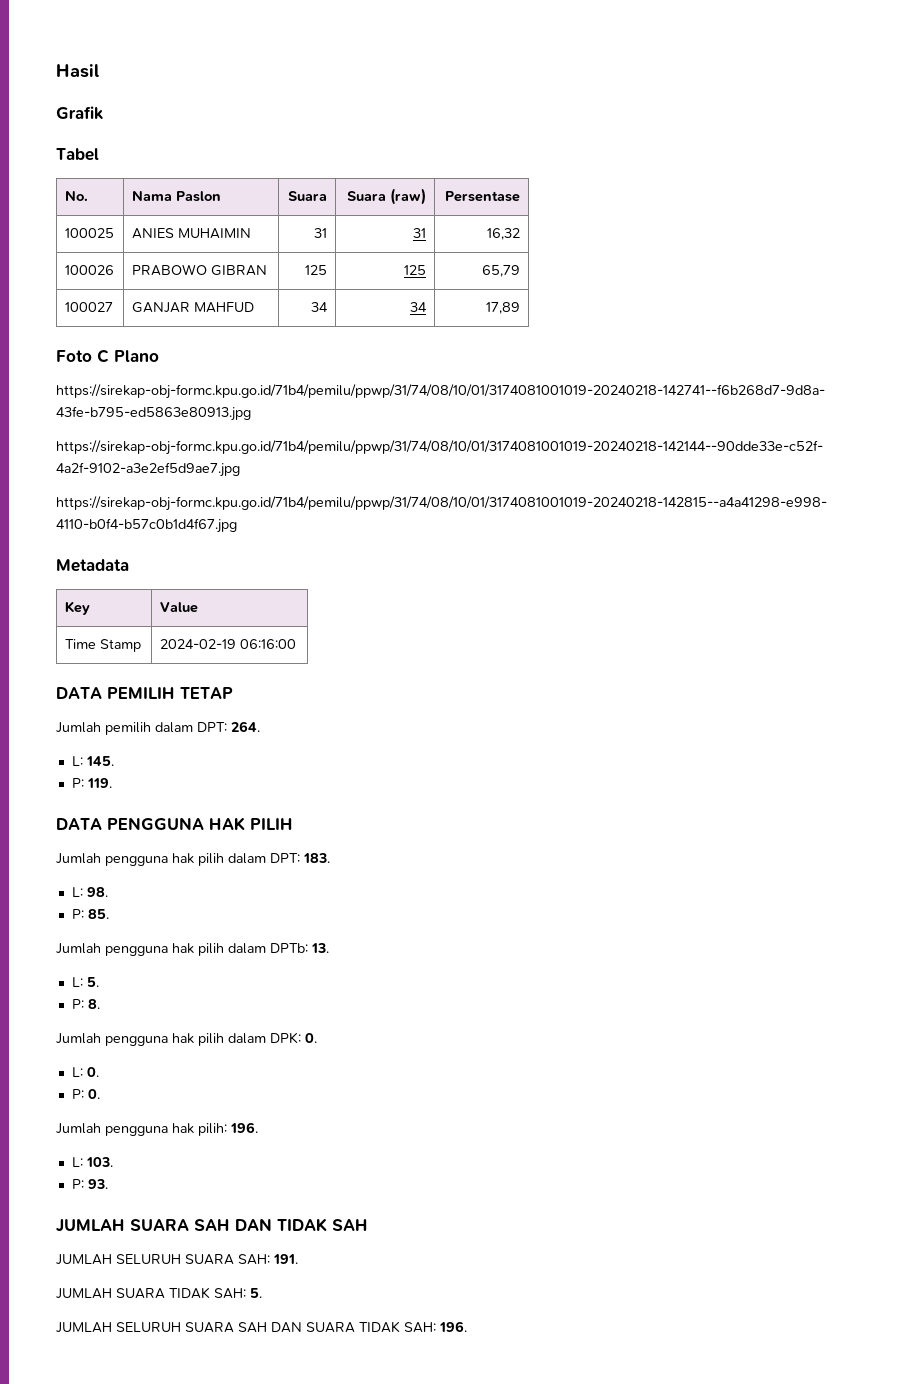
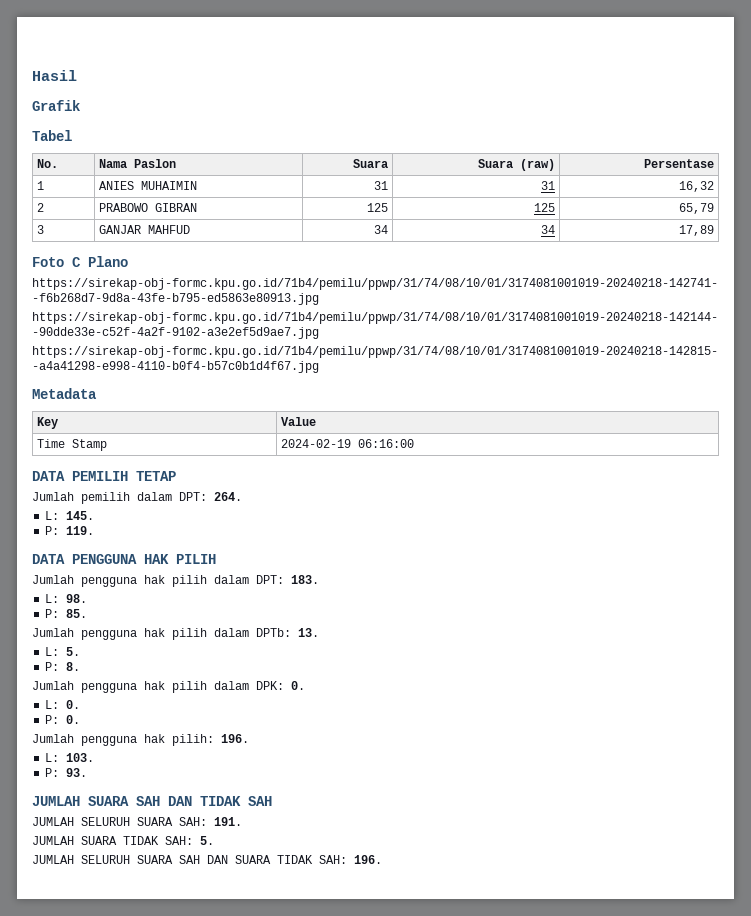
- 100025 | ANIES MUHAIMIN | 31 | 31 | 16,32
+ 1 | ANIES MUHAIMIN | 31 | 31 | 16,32
- 100026 | PRABOWO GIBRAN | 125 | 125 | 65,79
+ 2 | PRABOWO GIBRAN | 125 | 125 | 65,79
- 100027 | GANJAR MAHFUD | 34 | 34 | 17,89
+ 3 | GANJAR MAHFUD | 34 | 34 | 17,89

